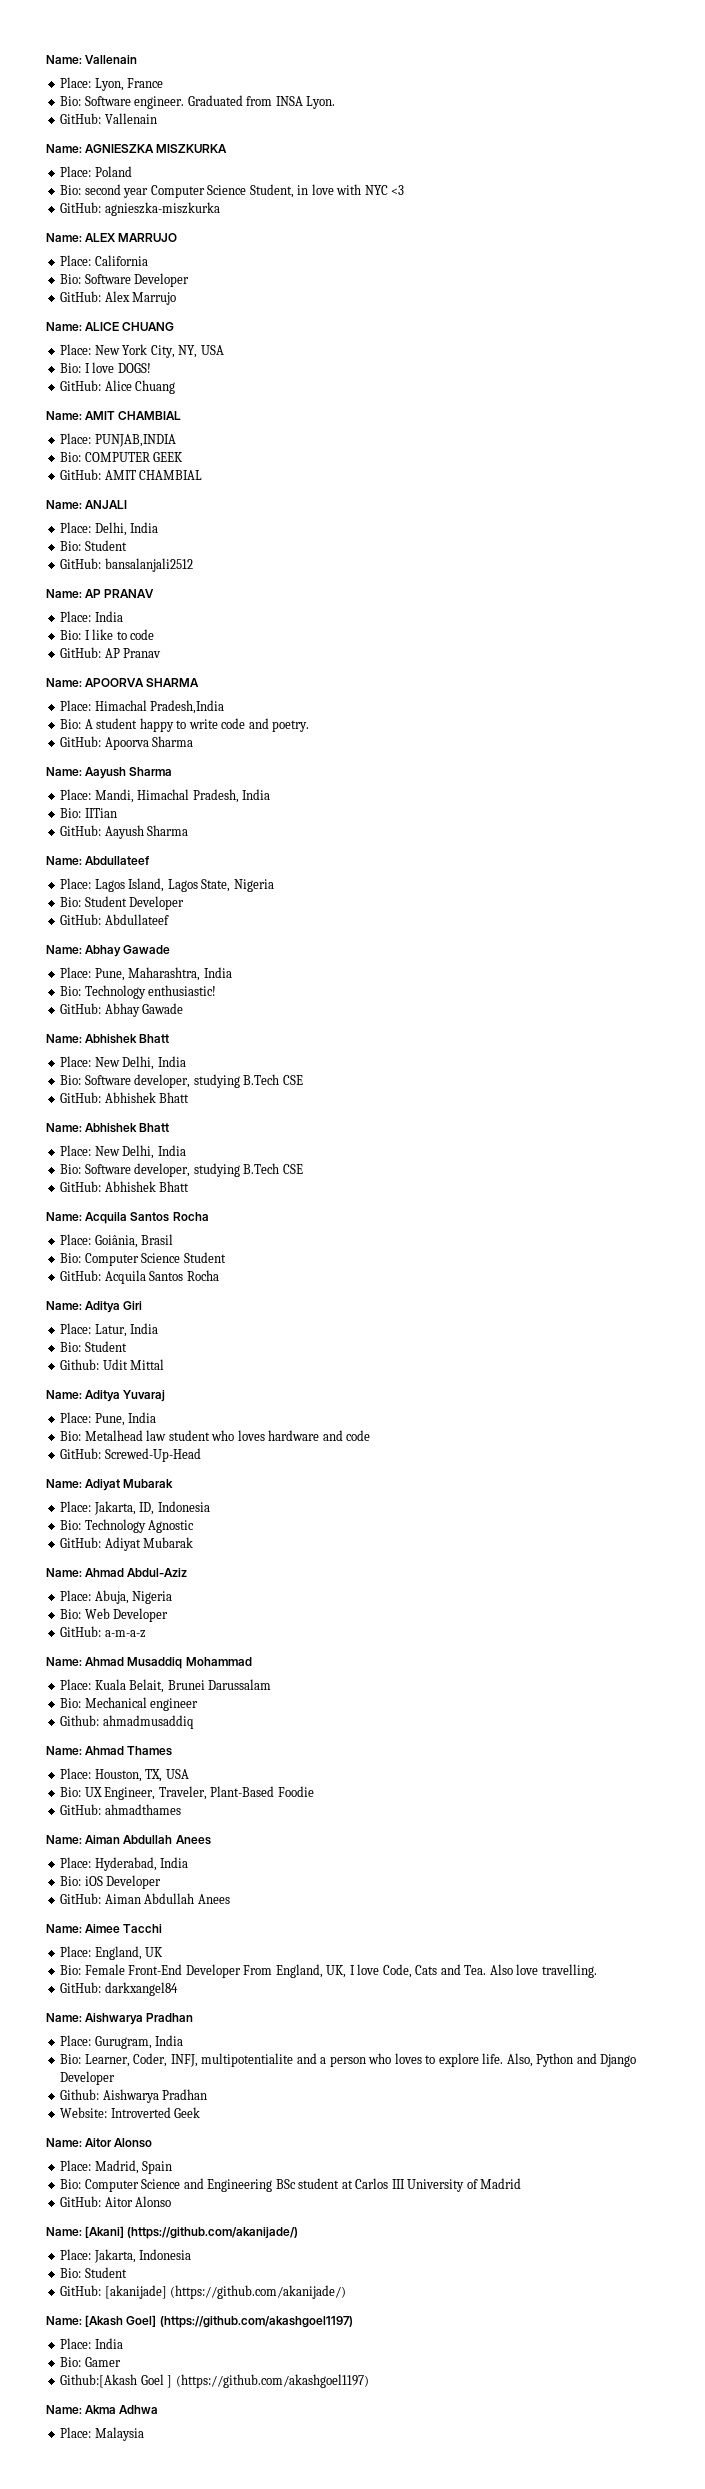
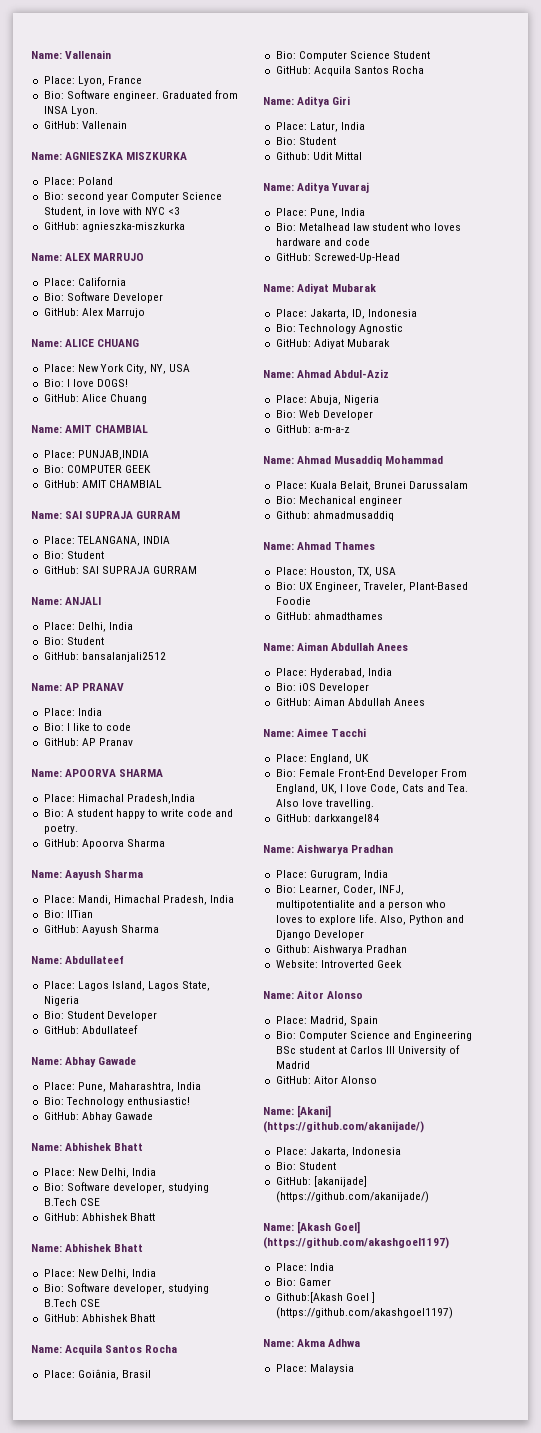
+ Name: SAI SUPRAJA GURRAM
+ Place: TELANGANA, INDIA
+ Bio: Student
+ GitHub: SAI SUPRAJA GURRAM

